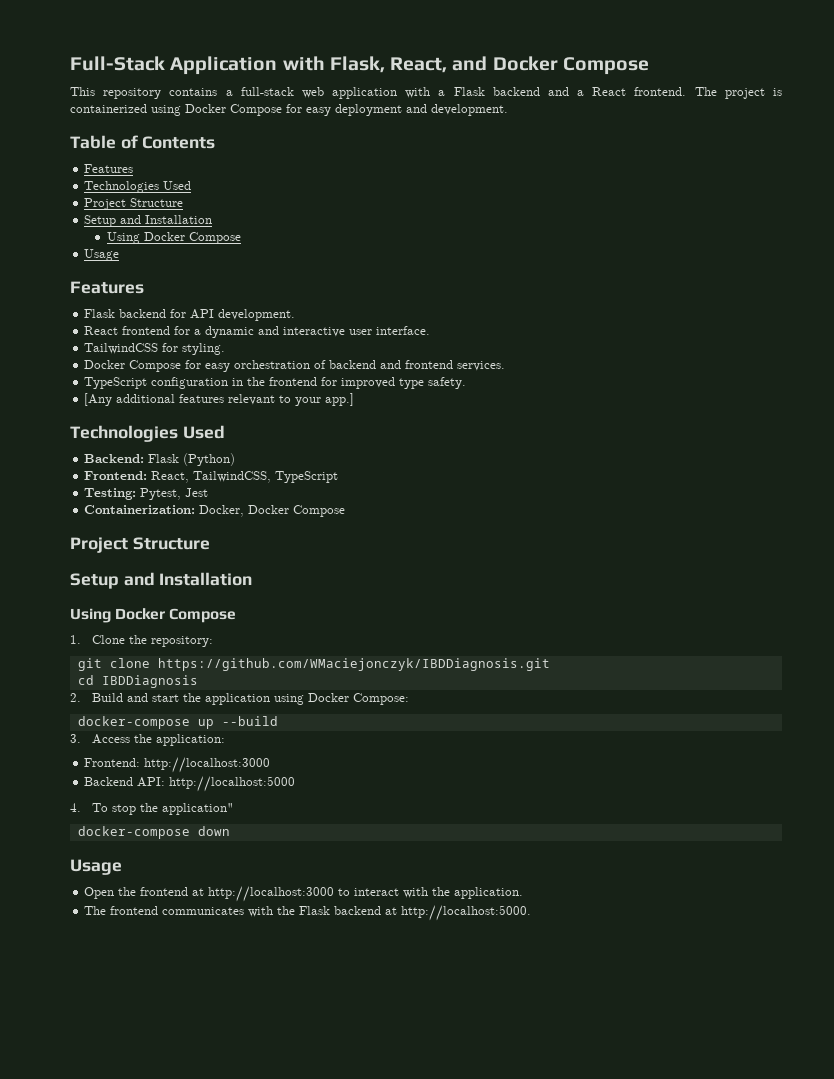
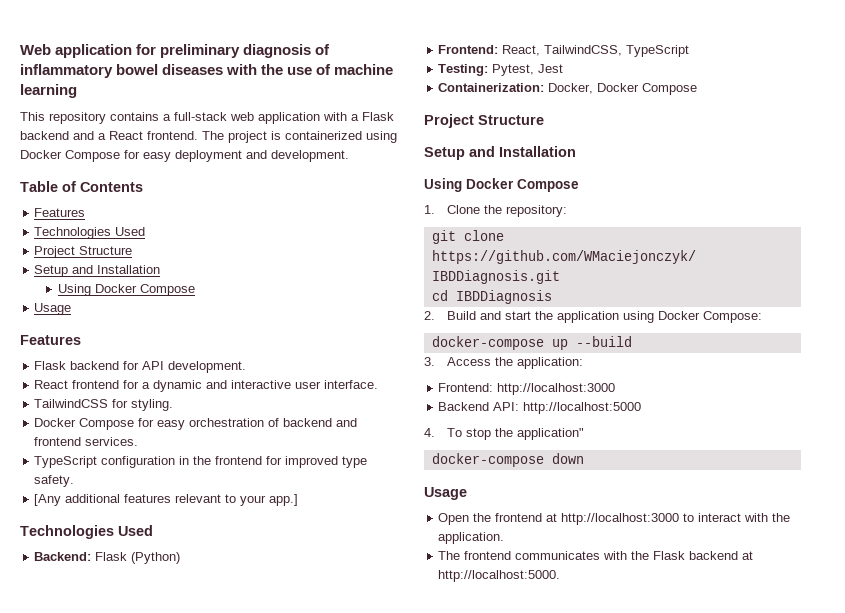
- Full-Stack Application with Flask, React, and Docker Compose
+ Web application for preliminary diagnosis of inflammatory bowel diseases with the use of machine learning

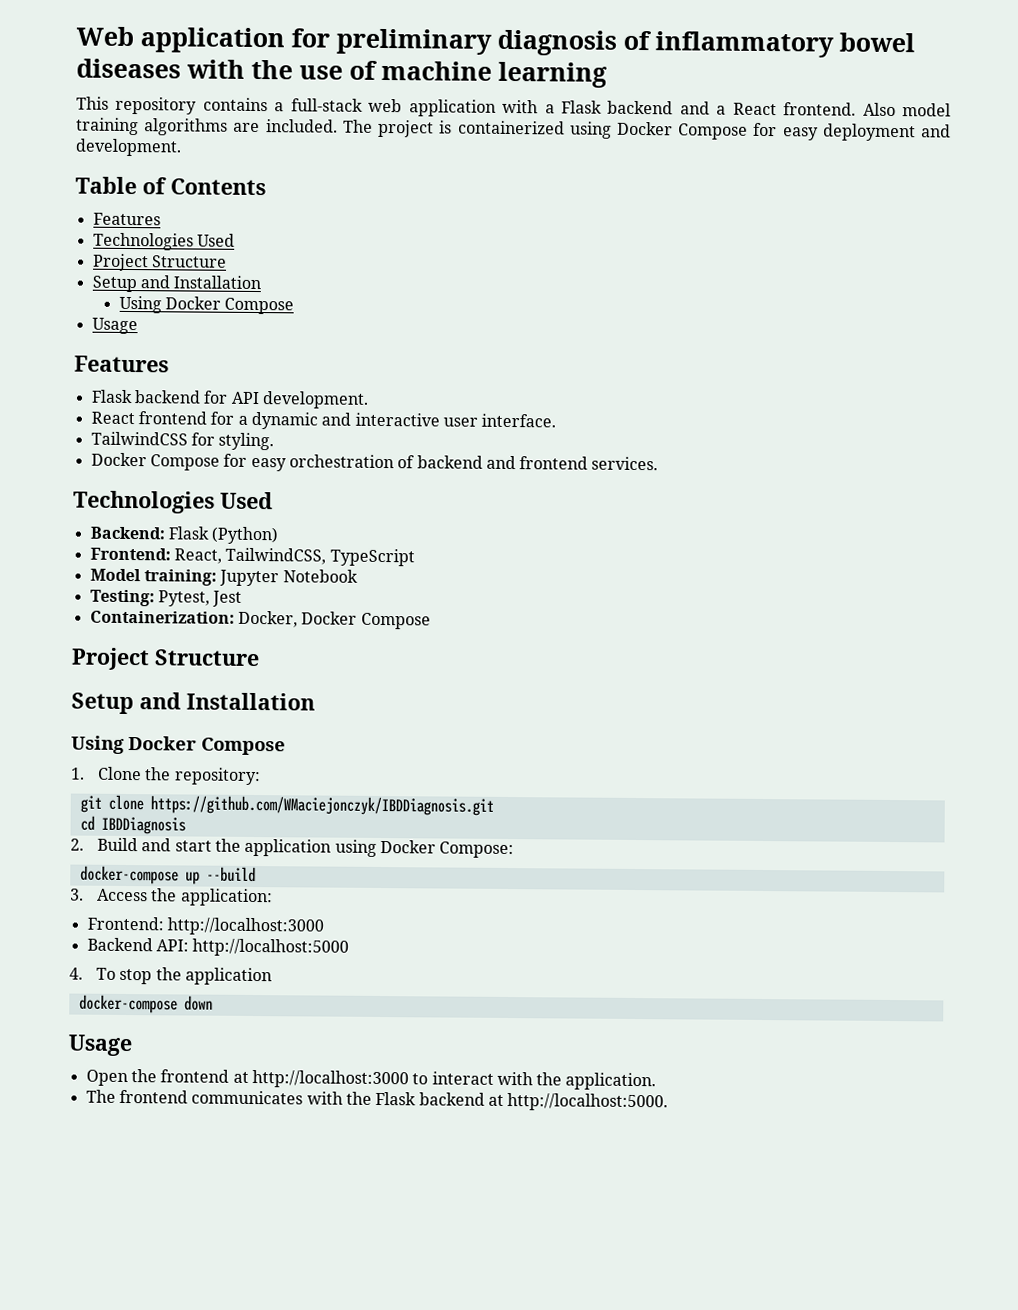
+ Also model training algorithms are included.
- TypeScript configuration in the frontend for improved type safety.
- [Any additional features relevant to your app.]
+ Model training: Jupyter Notebook
- 4. To stop the application"
+ 4. To stop the application

